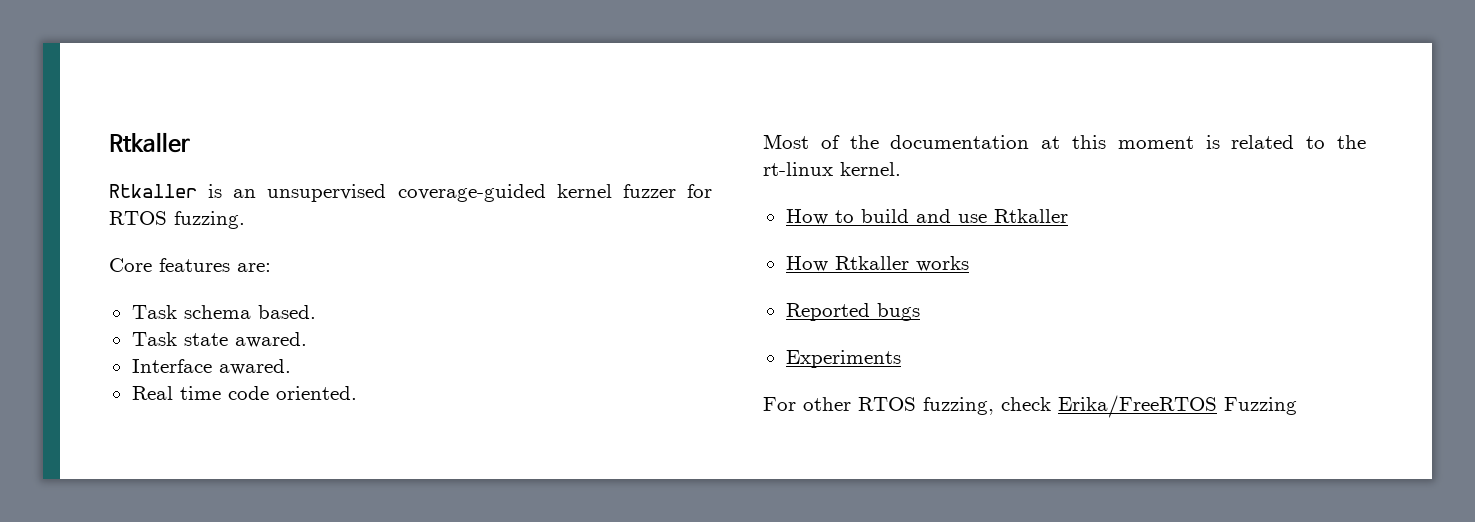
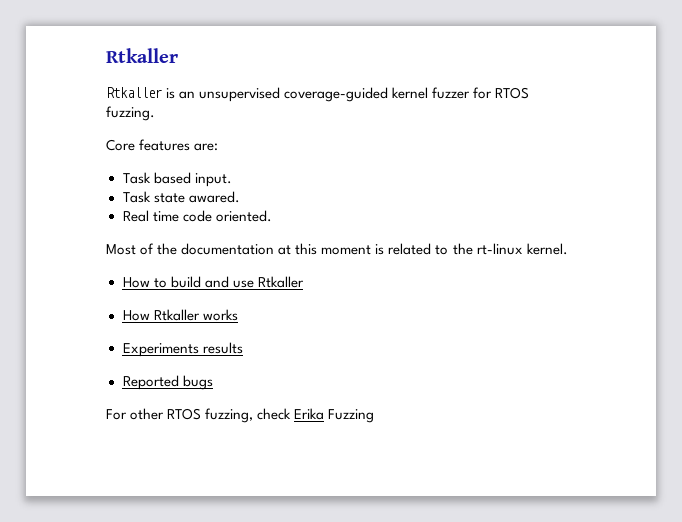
- Task schema based.
+ Task based input.
- Interface awared.
+ Experiments results
- Experiments
- For other RTOS fuzzing, check Erika/FreeRTOS Fuzzing
+ For other RTOS fuzzing, check Erika Fuzzing

